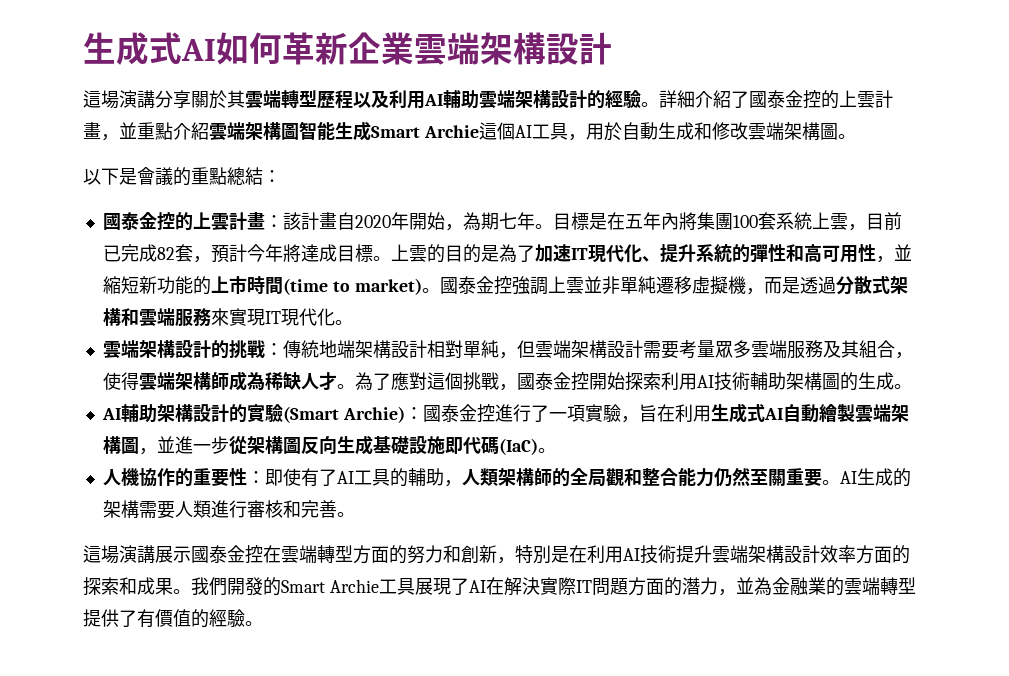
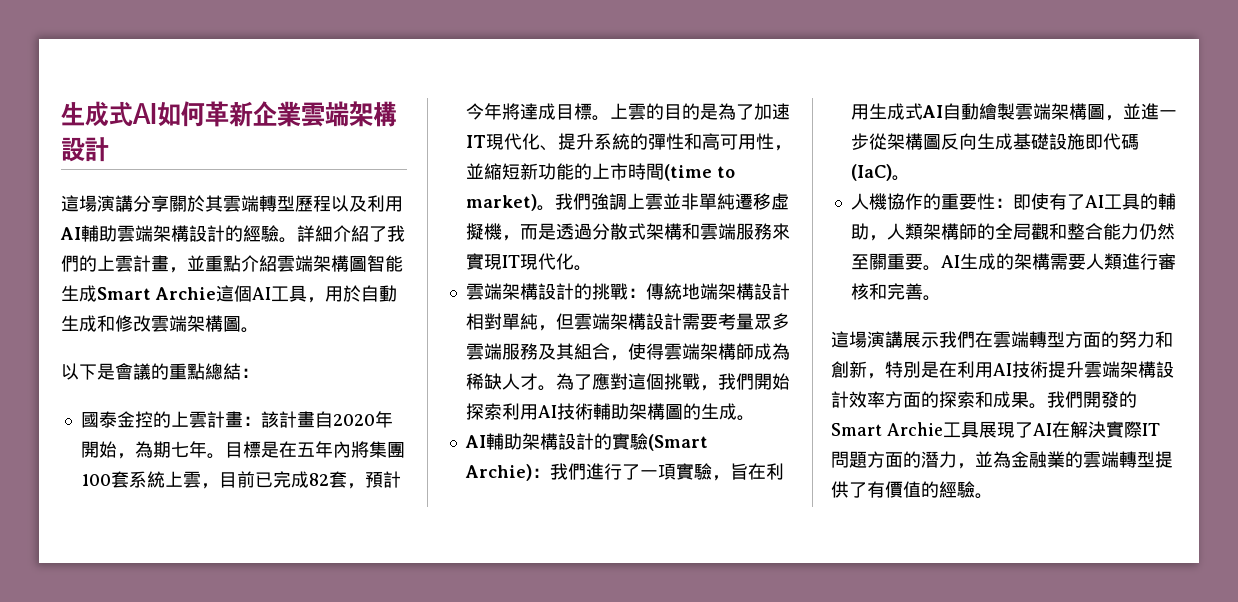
- 詳細介紹了國泰金控的上雲計畫，並重點介紹雲端架構圖智能生成Smart Archie這個AI工具，用於自動生成和修改雲端架構圖。
+ 詳細介紹了我們的上雲計畫，並重點介紹雲端架構圖智能生成Smart Archie這個AI工具，用於自動生成和修改雲端架構圖。
- 國泰金控強調上雲並非單純遷移虛擬機，而是透過分散式架構和雲端服務來實現IT現代化。
+ 我們強調上雲並非單純遷移虛擬機，而是透過分散式架構和雲端服務來實現IT現代化。
- 為了應對這個挑戰，國泰金控開始探索利用AI技術輔助架構圖的生成。
+ 為了應對這個挑戰，我們開始探索利用AI技術輔助架構圖的生成。
- AI輔助架構設計的實驗(Smart Archie)：國泰金控進行了一項實驗，旨在利用生成式AI自動繪製雲端架構圖，並進一步從架構圖反向生成基礎設施即代碼(IaC)。
+ AI輔助架構設計的實驗(Smart Archie)：我們進行了一項實驗，旨在利用生成式AI自動繪製雲端架構圖，並進一步從架構圖反向生成基礎設施即代碼(IaC)。
- 這場演講展示國泰金控在雲端轉型方面的努力和創新，特別是在利用AI技術提升雲端架構設計效率方面的探索和成果。
+ 這場演講展示我們在雲端轉型方面的努力和創新，特別是在利用AI技術提升雲端架構設計效率方面的探索和成果。

